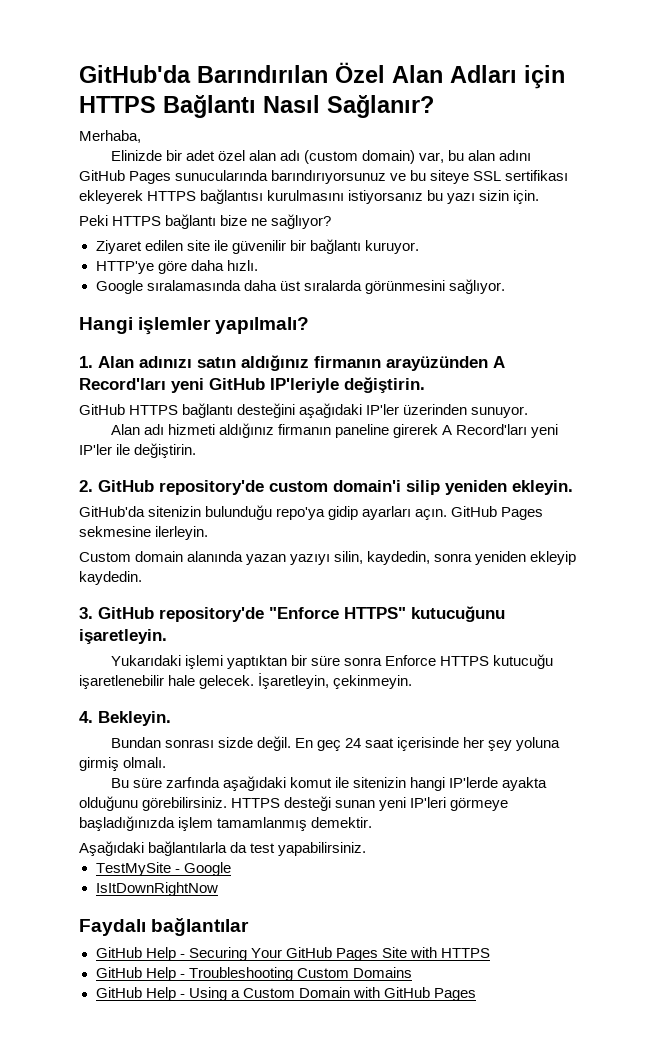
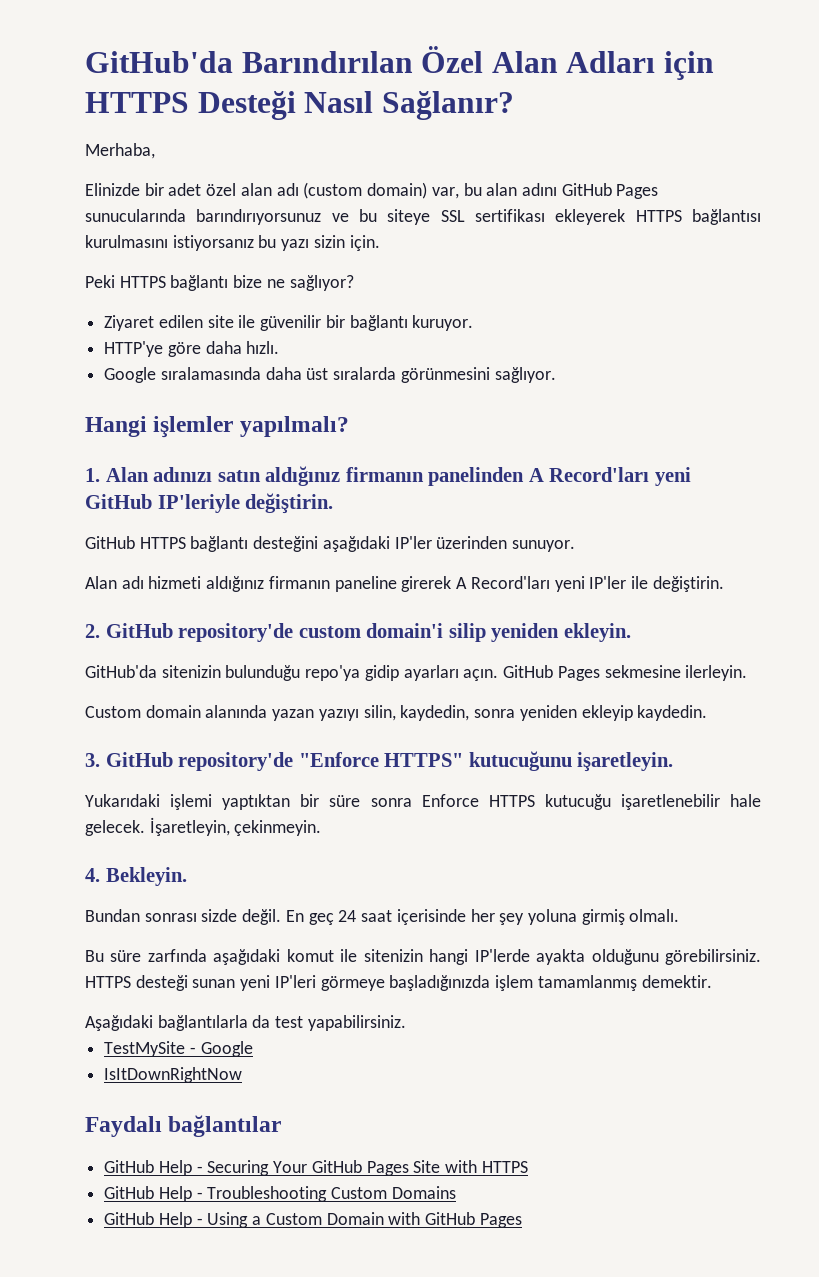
- GitHub'da Barındırılan Özel Alan Adları için HTTPS Bağlantı Nasıl Sağlanır?
+ GitHub'da Barındırılan Özel Alan Adları için HTTPS Desteği Nasıl Sağlanır?
- 1. Alan adınızı satın aldığınız firmanın arayüzünden A Record'ları yeni GitHub IP'leriyle değiştirin.
+ 1. Alan adınızı satın aldığınız firmanın panelinden A Record'ları yeni GitHub IP'leriyle değiştirin.

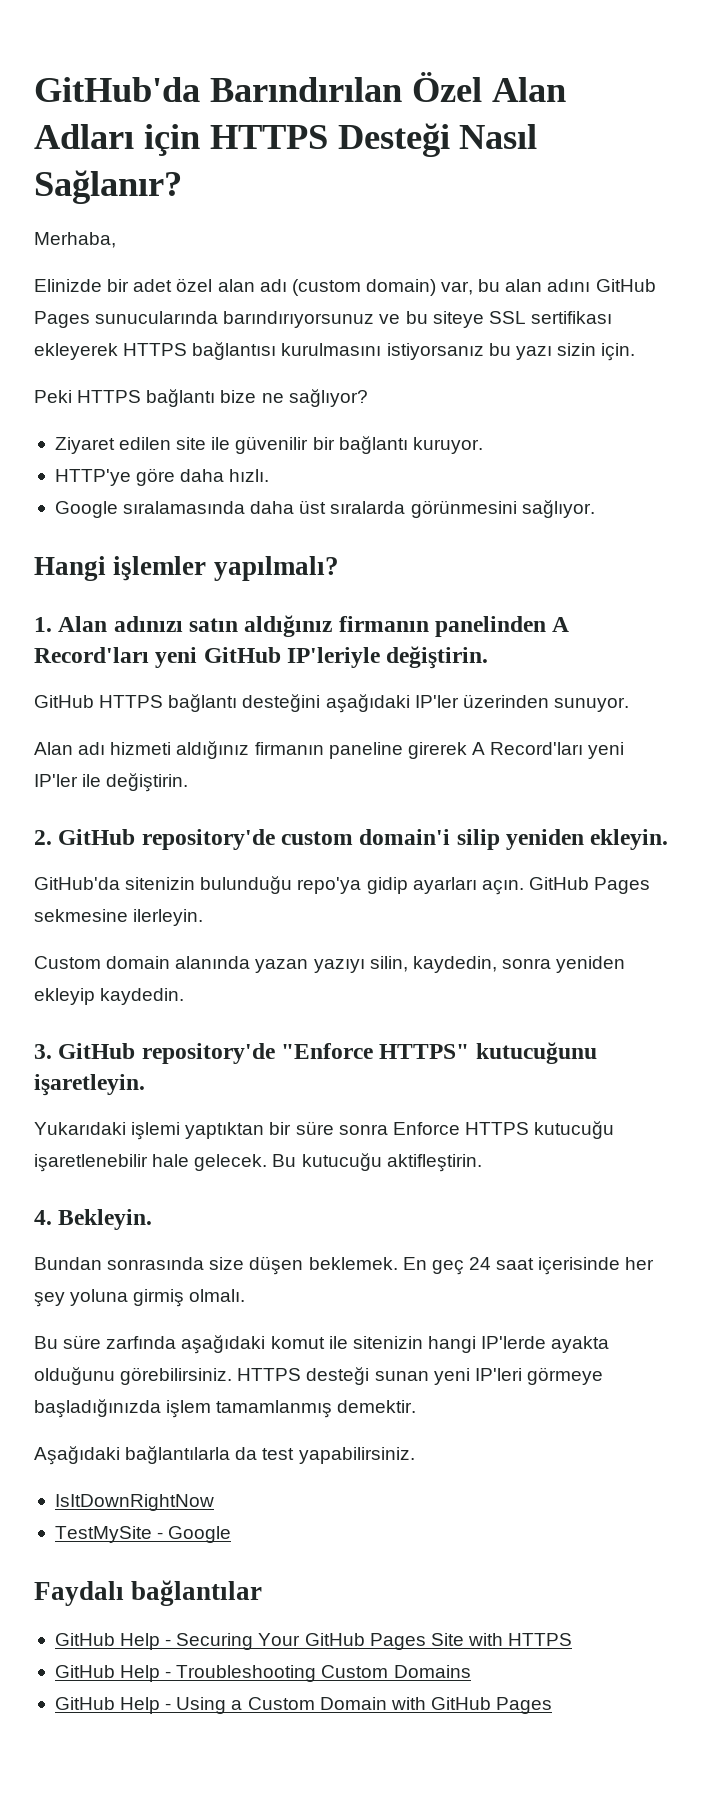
- İşaretleyin, çekinmeyin.
+ Bu kutucuğu aktifleştirin.
- Bundan sonrası sizde değil.
+ Bundan sonrasında size düşen beklemek.
+ IsItDownRightNow
- IsItDownRightNow

